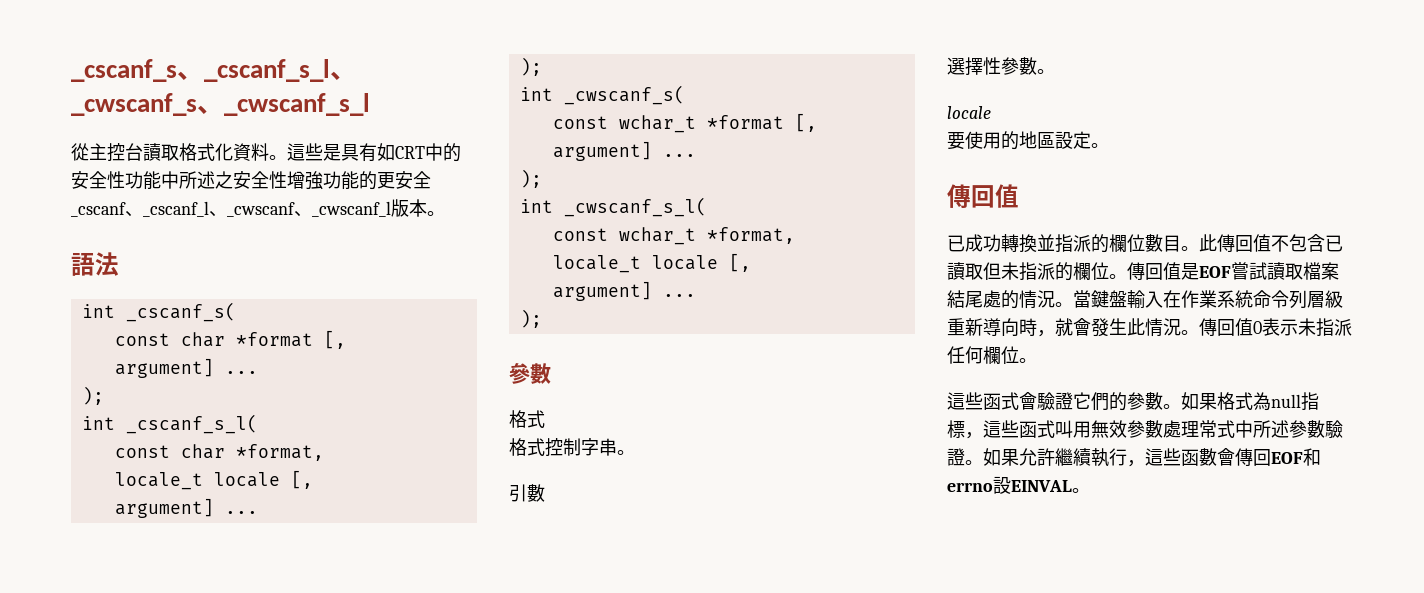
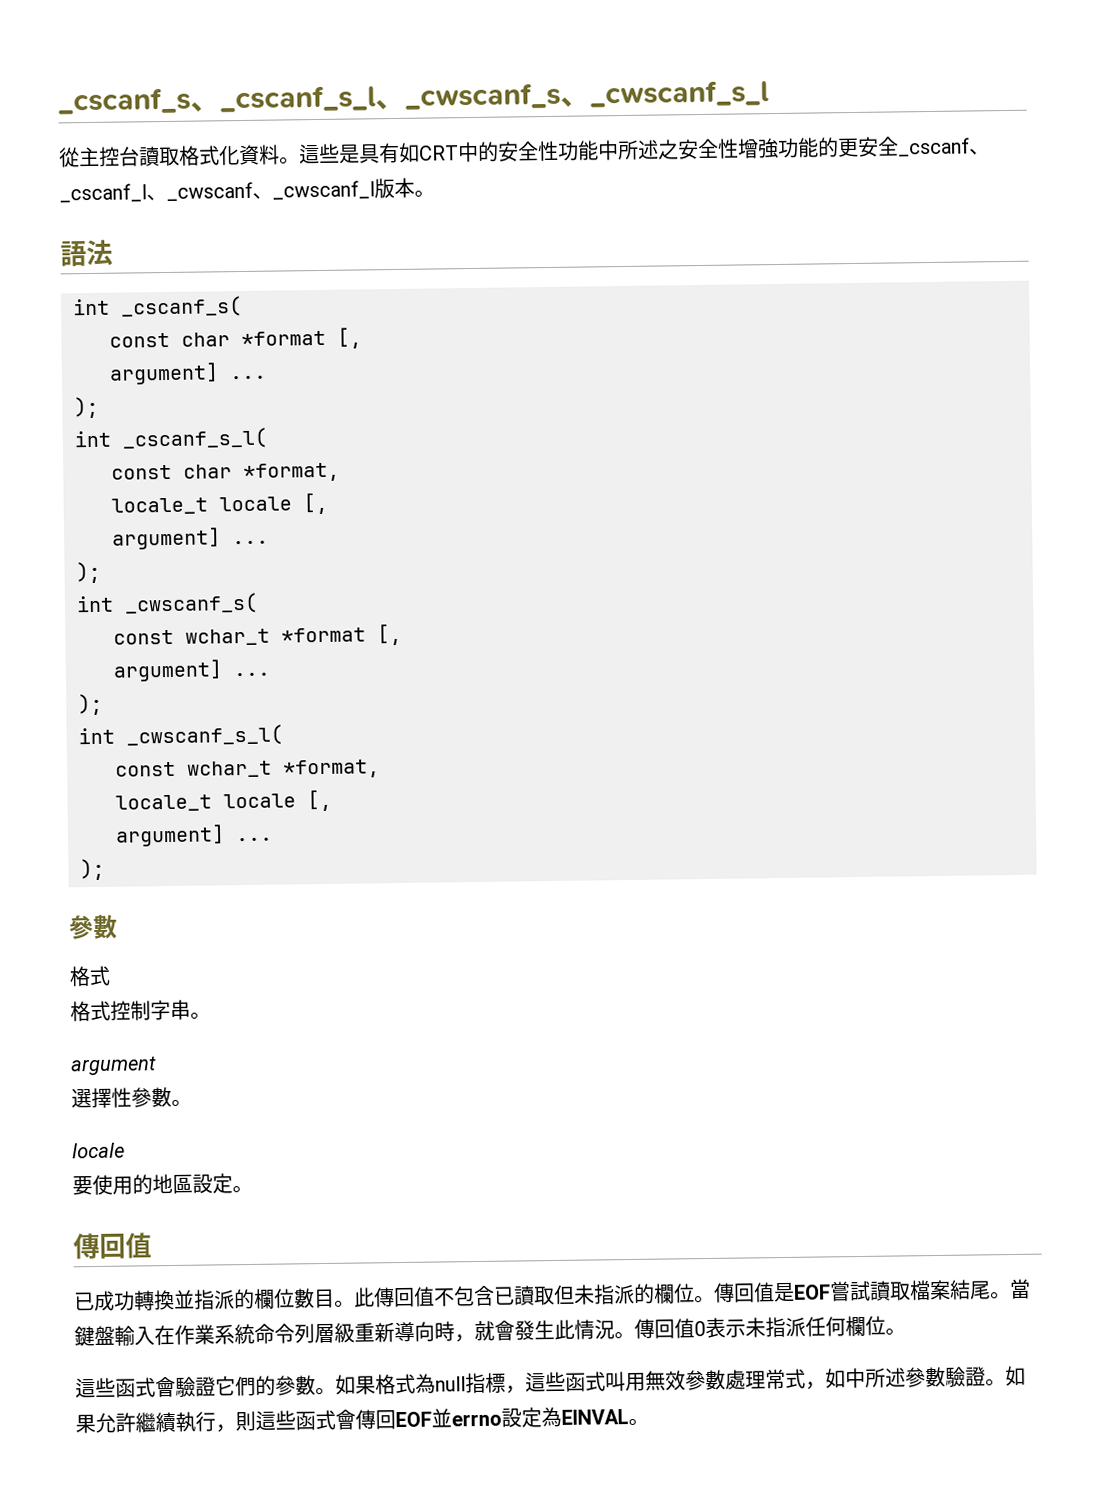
- 引數
+ argument
- 傳回值是EOF嘗試讀取檔案結尾處的情況。
+ 傳回值是EOF嘗試讀取檔案結尾。
- 如果格式為null指標，這些函式叫用無效參數處理常式中所述參數驗證。
+ 如果格式為null指標，這些函式叫用無效參數處理常式，如中所述參數驗證。
- 如果允許繼續執行，這些函數會傳回EOF和errno設EINVAL。
+ 如果允許繼續執行，則這些函式會傳回EOF並errno設定為EINVAL。

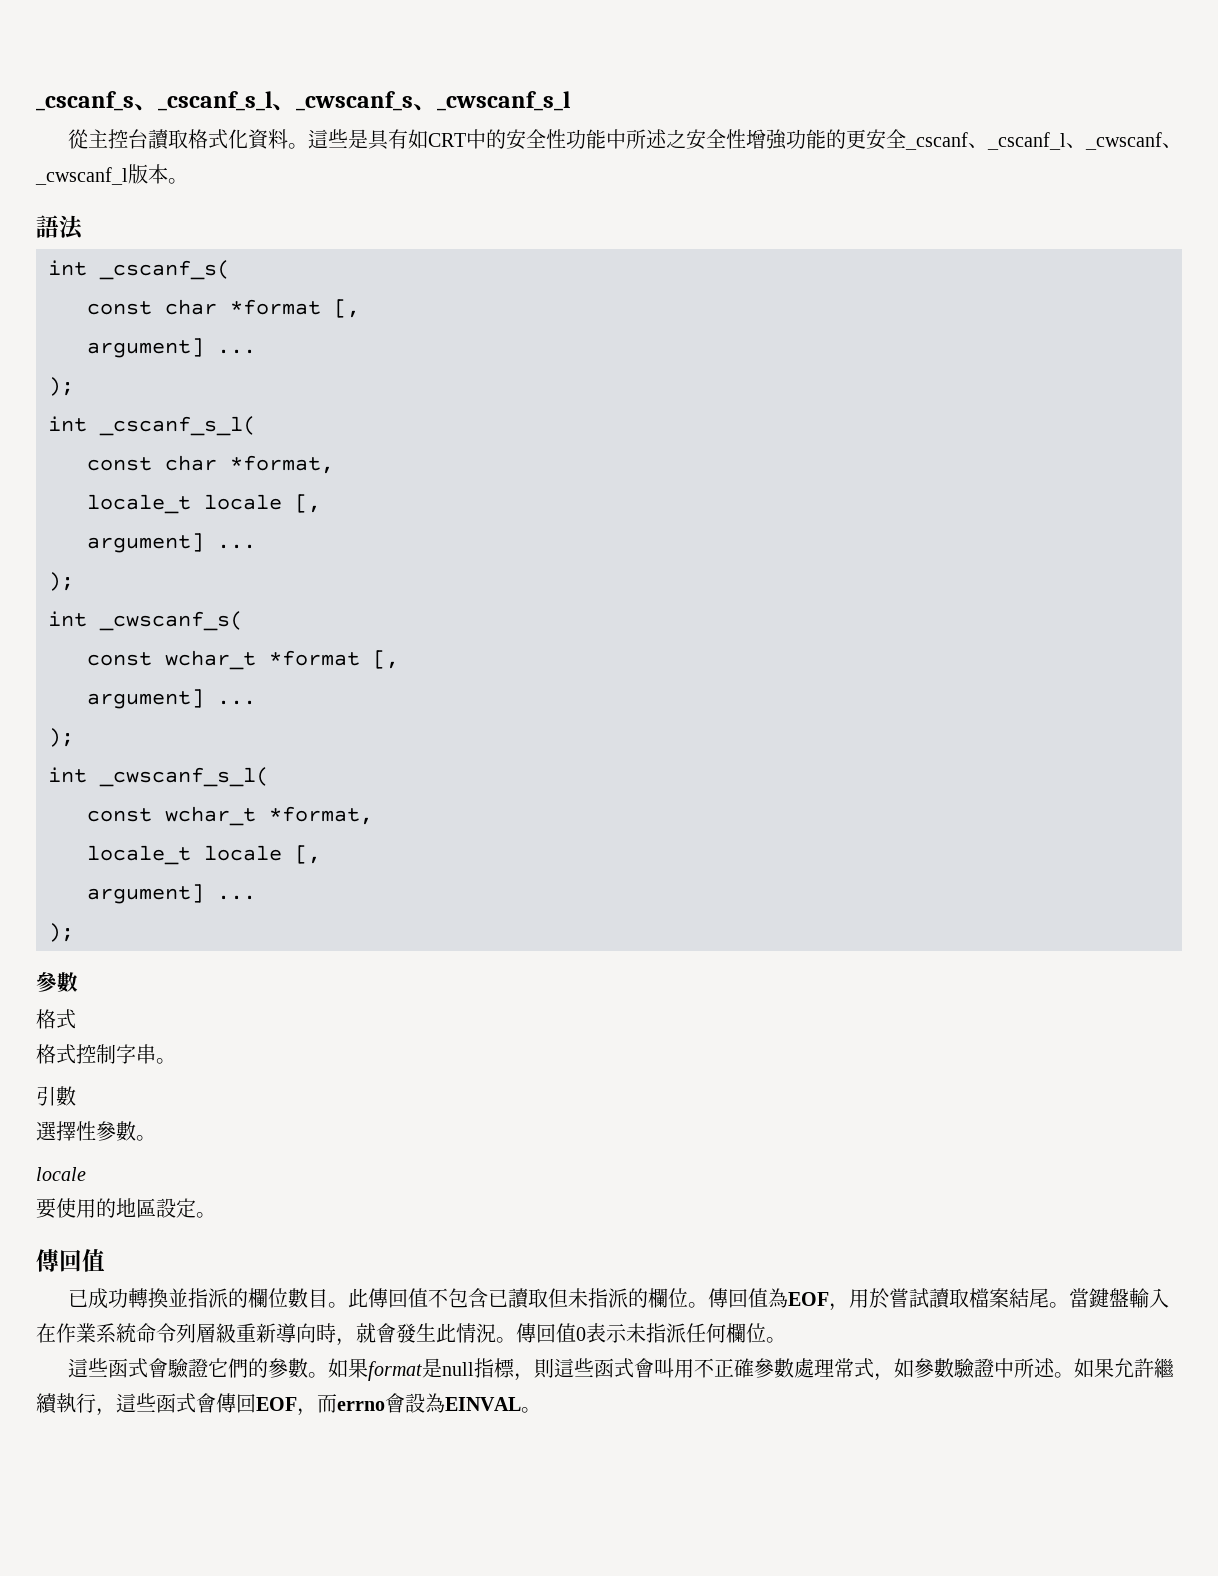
- argument
+ 引數
- 傳回值是EOF嘗試讀取檔案結尾。
+ 傳回值為EOF，用於嘗試讀取檔案結尾。
- 如果格式為null指標，這些函式叫用無效參數處理常式，如中所述參數驗證。
+ 如果format是null指標，則這些函式會叫用不正確參數處理常式，如參數驗證中所述。
- 如果允許繼續執行，則這些函式會傳回EOF並errno設定為EINVAL。
+ 如果允許繼續執行，這些函式會傳回EOF，而errno會設為EINVAL。

